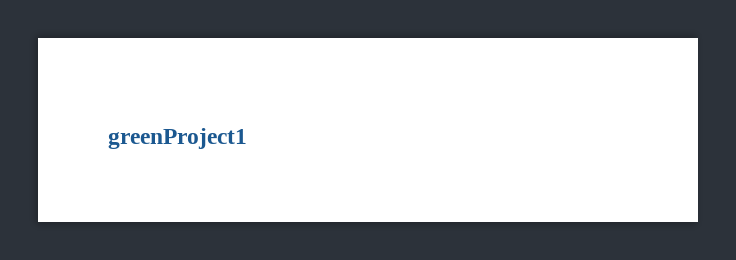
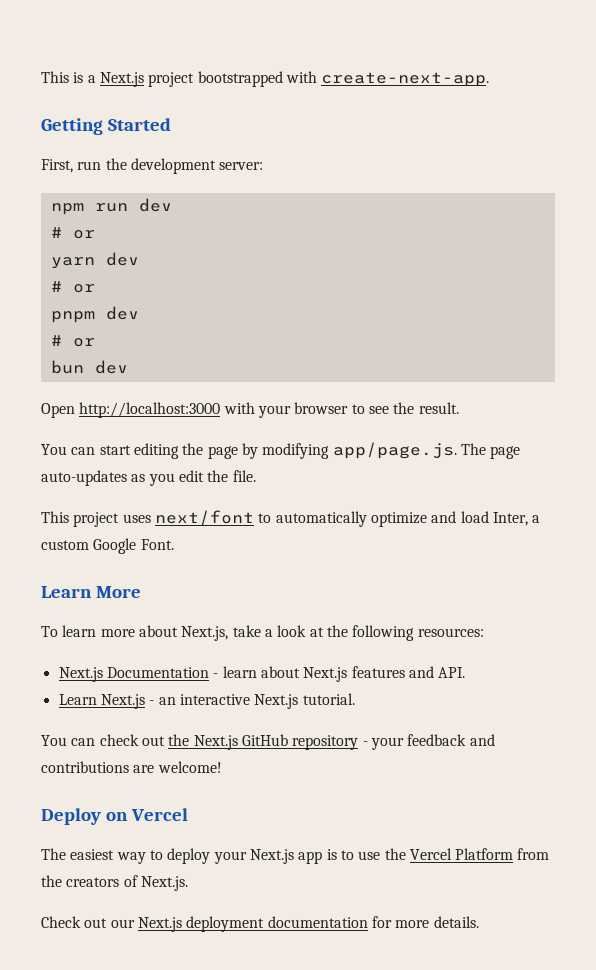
- greenProject1
+ This is a Next.js project bootstrapped with create-next-app.
+ Getting Started
+ First, run the development server:
+ npm run dev
+ # or
+ yarn dev
+ # or
+ pnpm dev
+ # or
+ bun dev
+ Open http://localhost:3000 with your browser to see the result.
+ You can start editing the page by modifying app/page.js. The page auto-updates as you edit the file.
+ This project uses next/font to automatically optimize and load Inter, a custom Google Font.
+ Learn More
+ To learn more about Next.js, take a look at the following resources:
+ Next.js Documentation - learn about Next.js features and API.
+ Learn Next.js - an interactive Next.js tutorial.
+ You can check out the Next.js GitHub repository - your feedback and contributions are welcome!
+ Deploy on Vercel
+ The easiest way to deploy your Next.js app is to use the Vercel Platform from the creators of Next.js.
+ Check out our Next.js deployment documentation for more details.

